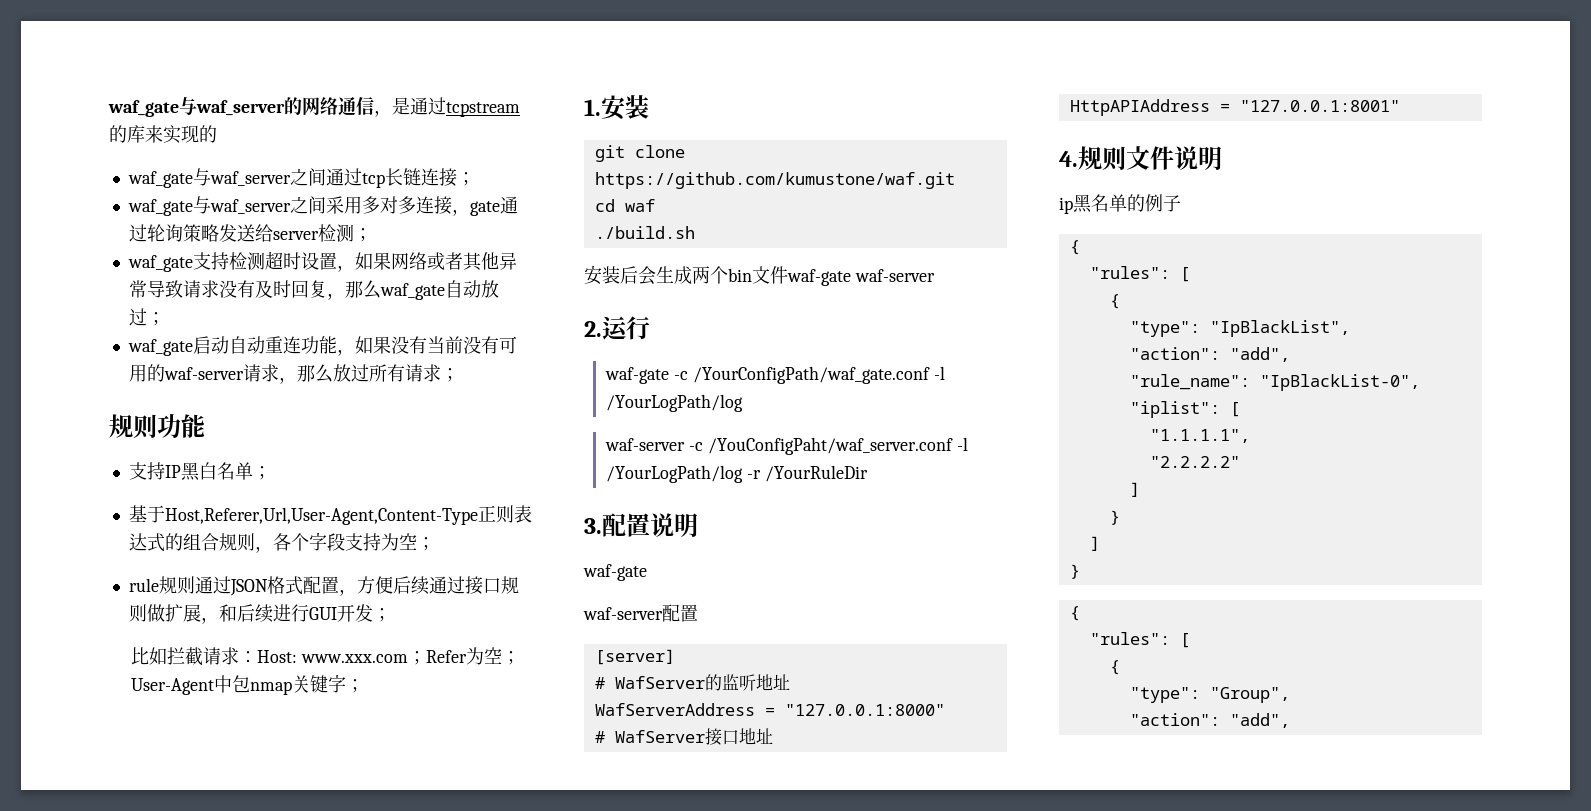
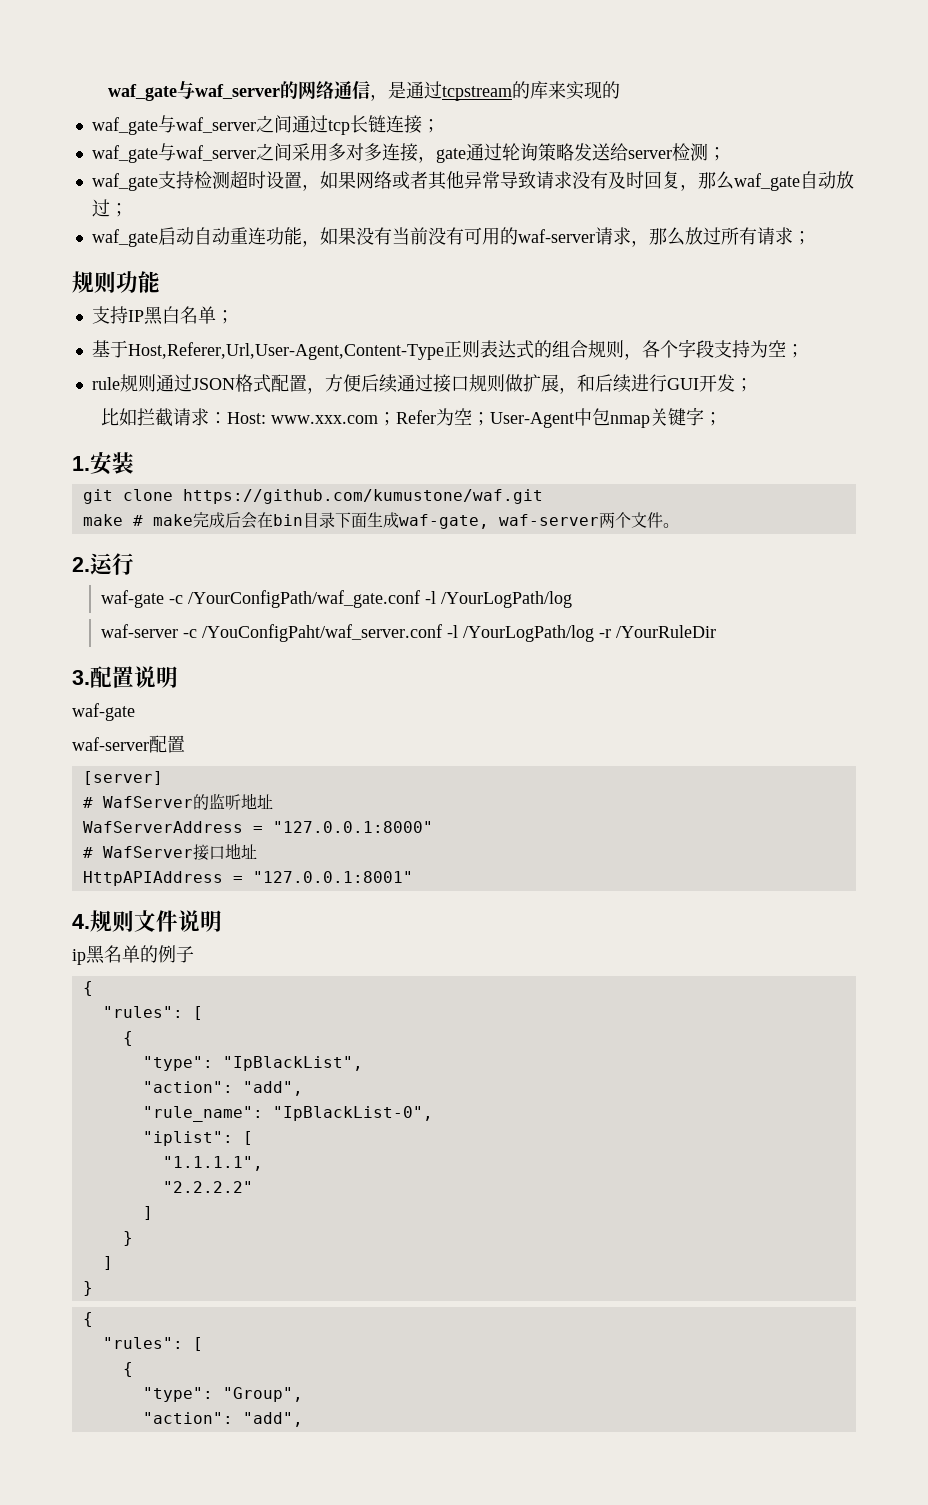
- cd waf
- ./build.sh
- 安装后会生成两个bin文件waf-gate waf-server
+ make # make完成后会在bin目录下面生成waf-gate, waf-server两个文件。

